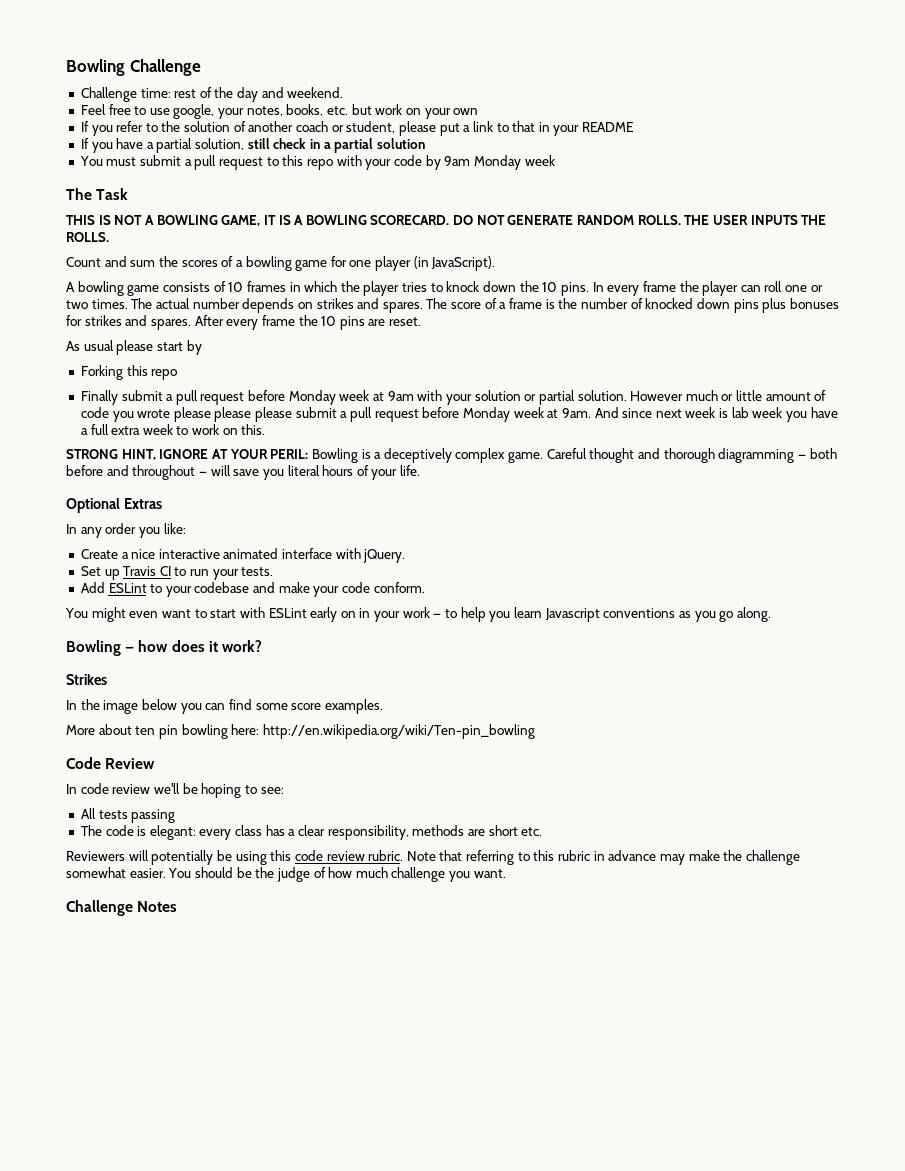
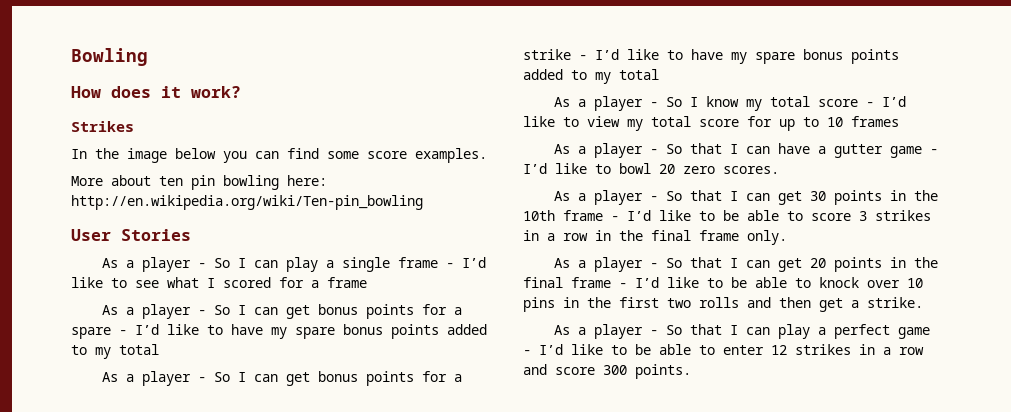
- Bowling Challenge
- Challenge time: rest of the day and weekend.
- Feel free to use google, your notes, books, etc. but work on your own
- If you refer to the solution of another coach or student, please put a link to that in your README
- If you have a partial solution, still check in a partial solution
- You must submit a pull request to this repo with your code by 9am Monday week
- The Task
- THIS IS NOT A BOWLING GAME, IT IS A BOWLING SCORECARD. DO NOT GENERATE RANDOM ROLLS. THE USER INPUTS THE ROLLS.
- Count and sum the scores of a bowling game for one player (in JavaScript).
- A bowling game consists of 10 frames in which the player tries to knock down the 10 pins. In every frame the player can roll one or two times. The actual number depends on strikes and spares. The score of a frame is the number of knocked down pins plus bonuses for strikes and spares. After every frame the 10 pins are reset.
- As usual please start by
- Forking this repo
- Finally submit a pull request before Monday week at 9am with your solution or partial solution. However much or little amount of code you wrote please please please submit a pull request before Monday week at 9am. And since next week is lab week you have a full extra week to work on this.
- STRONG HINT, IGNORE AT YOUR PERIL: Bowling is a deceptively complex game. Careful thought and thorough diagramming — both before and throughout — will save you literal hours of your life.
- Optional Extras
- In any order you like:
- Create a nice interactive animated interface with jQuery.
- Set up Travis CI to run your tests.
- Add ESLint to your codebase and make your code conform.
- You might even want to start with ESLint early on in your work — to help you learn Javascript conventions as you go along.
- Bowling — how does it work?
+ Bowling
+ How does it work?
- Code Review
- In code review we'll be hoping to see:
- All tests passing
- The code is elegant: every class has a clear responsibility, methods are short etc.
- Reviewers will potentially be using this code review rubric. Note that referring to this rubric in advance may make the challenge somewhat easier. You should be the judge of how much challenge you want.
- Challenge Notes
+ User Stories
+ As a player - So I can play a single frame - I’d like to see what I scored for a frame
+ As a player - So I can get bonus points for a spare - I’d like to have my spare bonus points added to my total
+ As a player - So I can get bonus points for a strike - I’d like to have my spare bonus points added to my total
+ As a player - So I know my total score - I’d like to view my total score for up to 10 frames
+ As a player - So that I can have a gutter game - I’d like to bowl 20 zero scores.
+ As a player - So that I can get 30 points in the 10th frame - I’d like to be able to score 3 strikes in a row in the final frame only.
+ As a player - So that I can get 20 points in the final frame - I’d like to be able to knock over 10 pins in the first two rolls and then get a strike.
+ As a player - So that I can play a perfect game - I’d like to be able to enter 12 strikes in a row and score 300 points.

